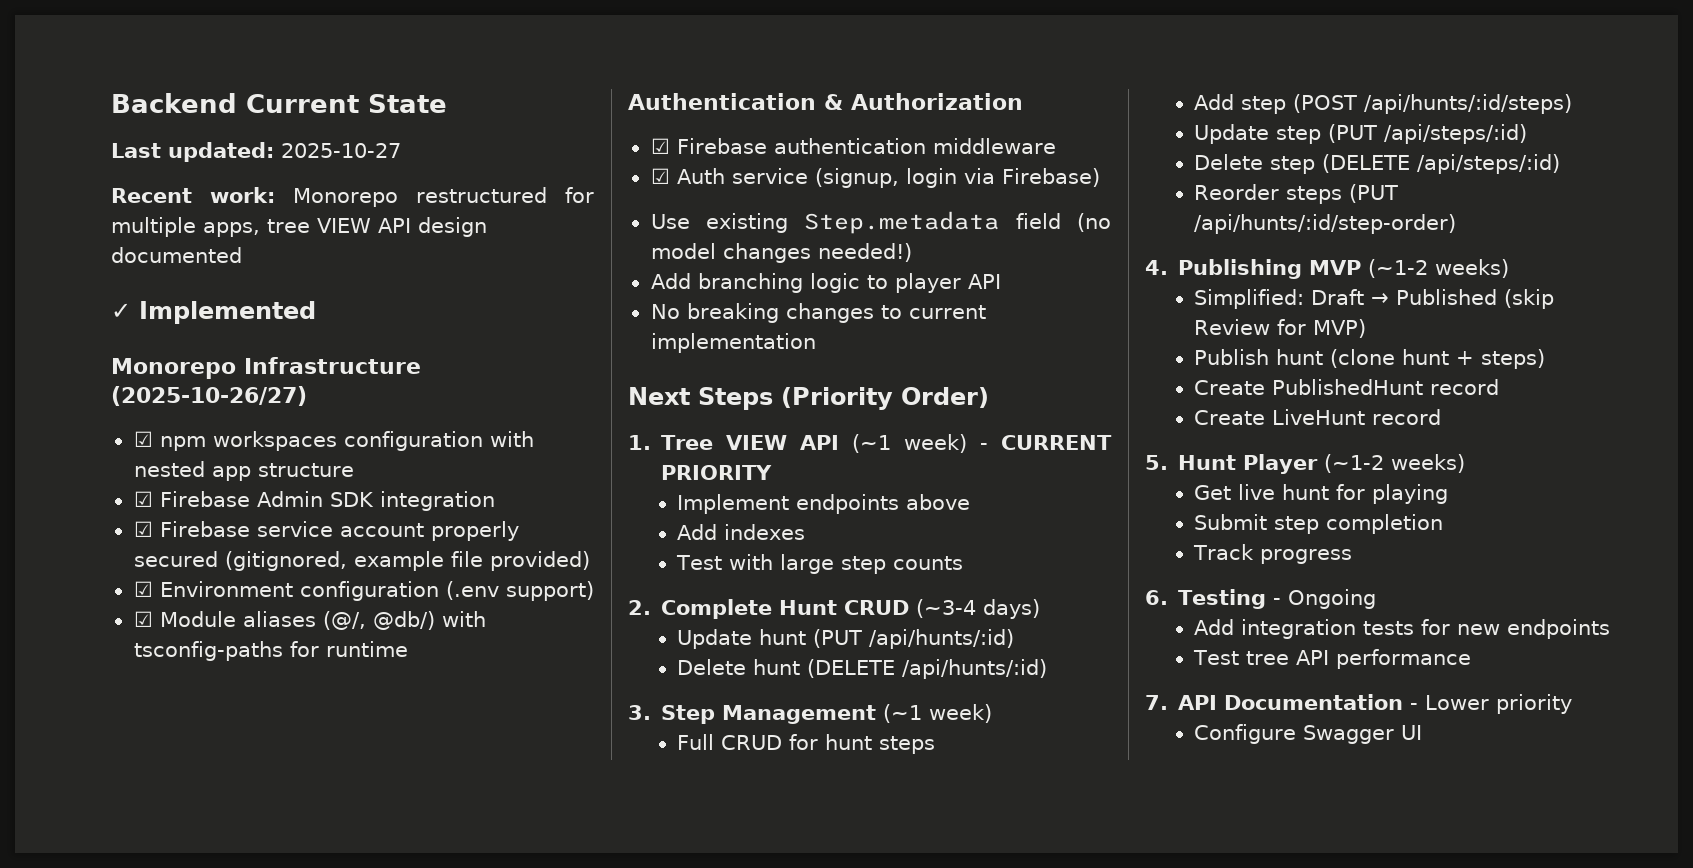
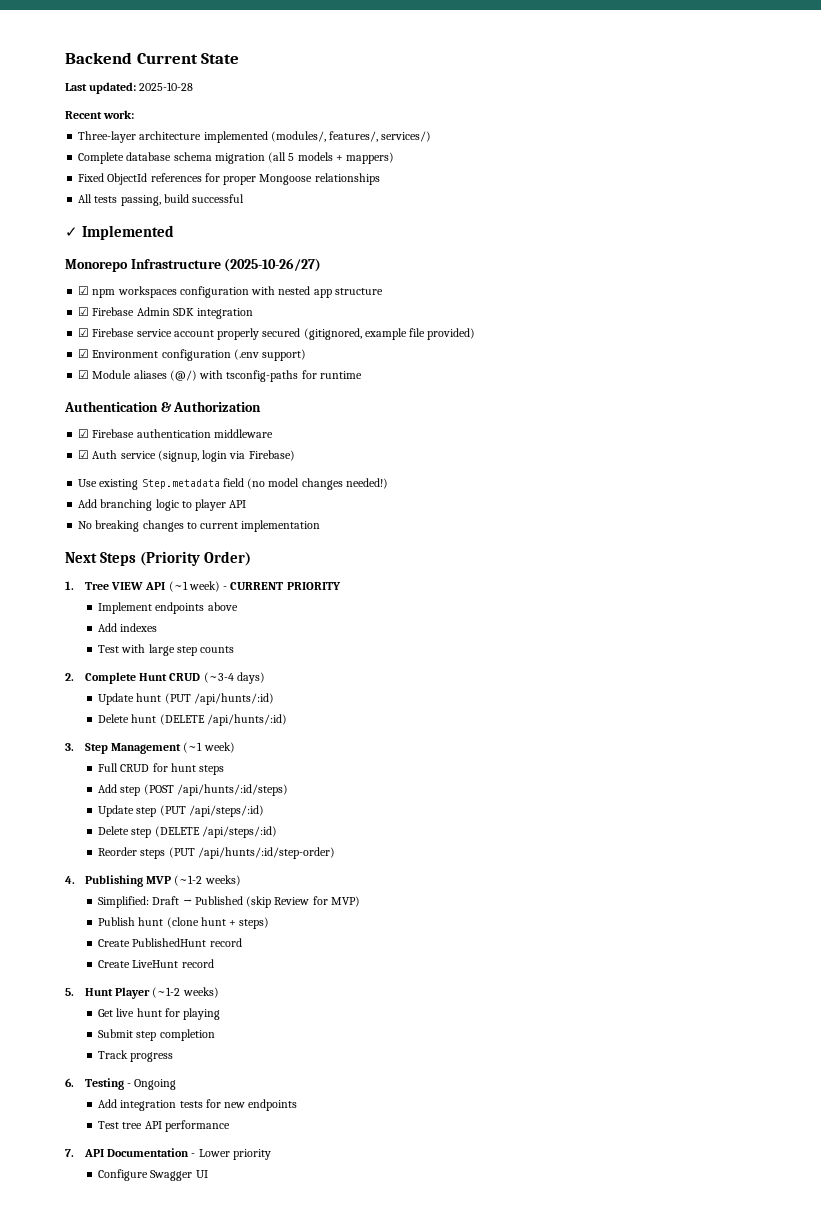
- Last updated: 2025-10-27
+ Last updated: 2025-10-28
- Recent work: Monorepo restructured for multiple apps, tree VIEW API design documented
+ Recent work:
+ Three-layer architecture implemented (modules/, features/, services/)
+ Complete database schema migration (all 5 models + mappers)
+ Fixed ObjectId references for proper Mongoose relationships
+ All tests passing, build successful
- ☑ Module aliases (@/, @db/) with tsconfig-paths for runtime
+ ☑ Module aliases (@/) with tsconfig-paths for runtime

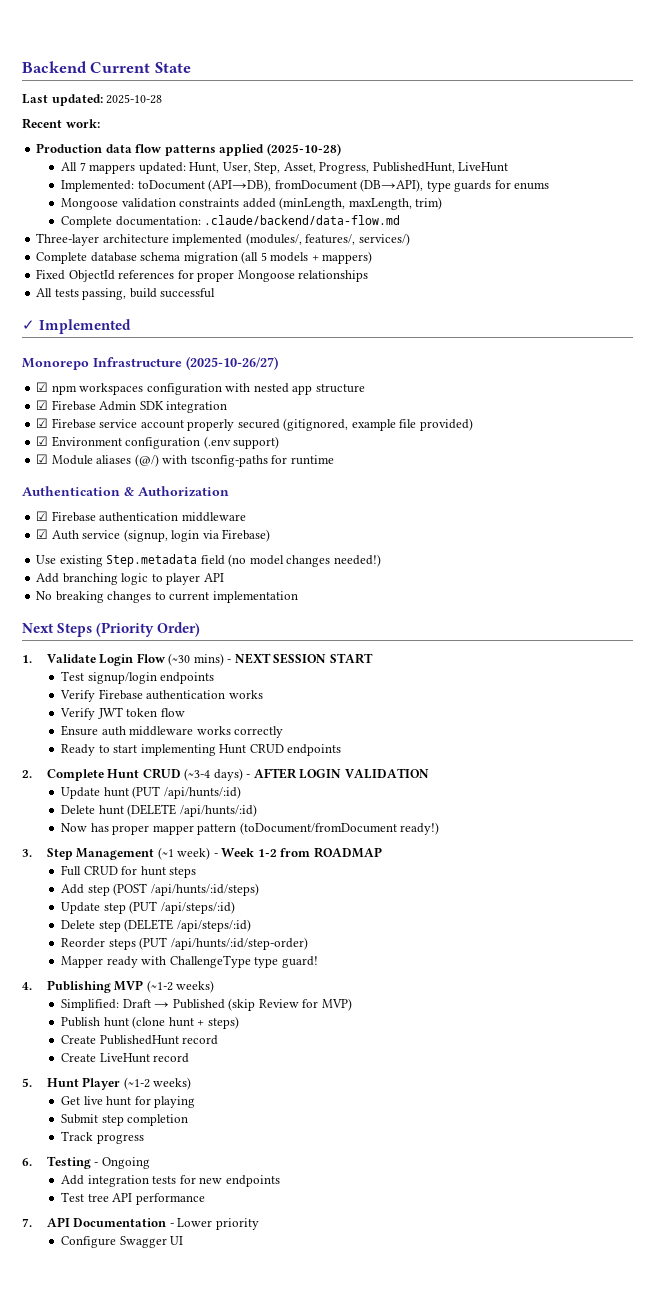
+ Production data flow patterns applied (2025-10-28)
+ All 7 mappers updated: Hunt, User, Step, Asset, Progress, PublishedHunt, LiveHunt
+ Implemented: toDocument (API→DB), fromDocument (DB→API), type guards for enums
+ Mongoose validation constraints added (minLength, maxLength, trim)
+ Complete documentation: .claude/backend/data-flow.md
- 1. Tree VIEW API (~1 week) - CURRENT PRIORITY
- Implement endpoints above
- Add indexes
- Test with large step counts
+ 1. Validate Login Flow (~30 mins) - NEXT SESSION START
+ Test signup/login endpoints
+ Verify Firebase authentication works
+ Verify JWT token flow
+ Ensure auth middleware works correctly
+ Ready to start implementing Hunt CRUD endpoints
- 2. Complete Hunt CRUD (~3-4 days)
+ 2. Complete Hunt CRUD (~3-4 days) - AFTER LOGIN VALIDATION
+ Now has proper mapper pattern (toDocument/fromDocument ready!)
- 3. Step Management (~1 week)
+ 3. Step Management (~1 week) - Week 1-2 from ROADMAP
+ Mapper ready with ChallengeType type guard!

